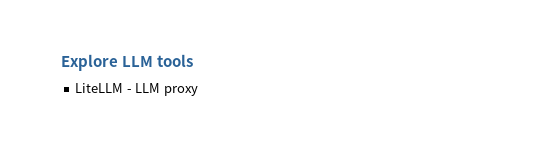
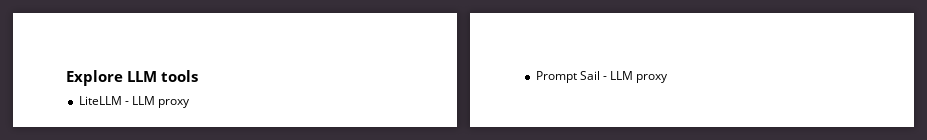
+ Prompt Sail - LLM proxy

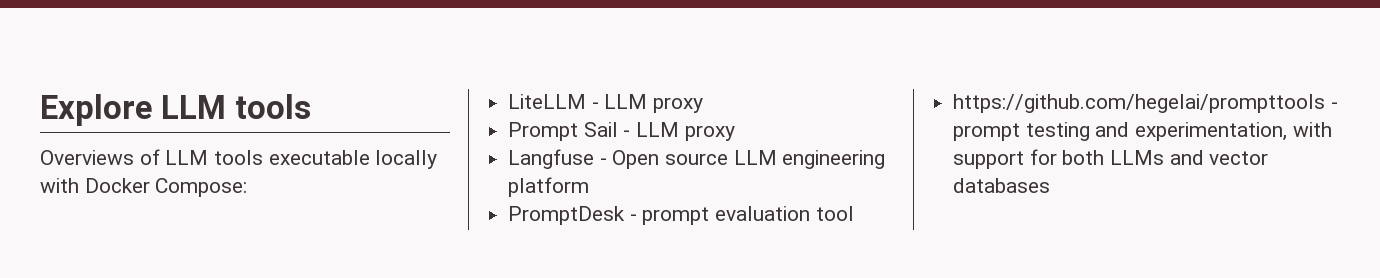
+ Overviews of LLM tools executable locally with Docker Compose:
+ Langfuse - Open source LLM engineering platform
+ PromptDesk - prompt evaluation tool
+ https://github.com/hegelai/prompttools - prompt testing and experimentation, with support for both LLMs and vector databases

